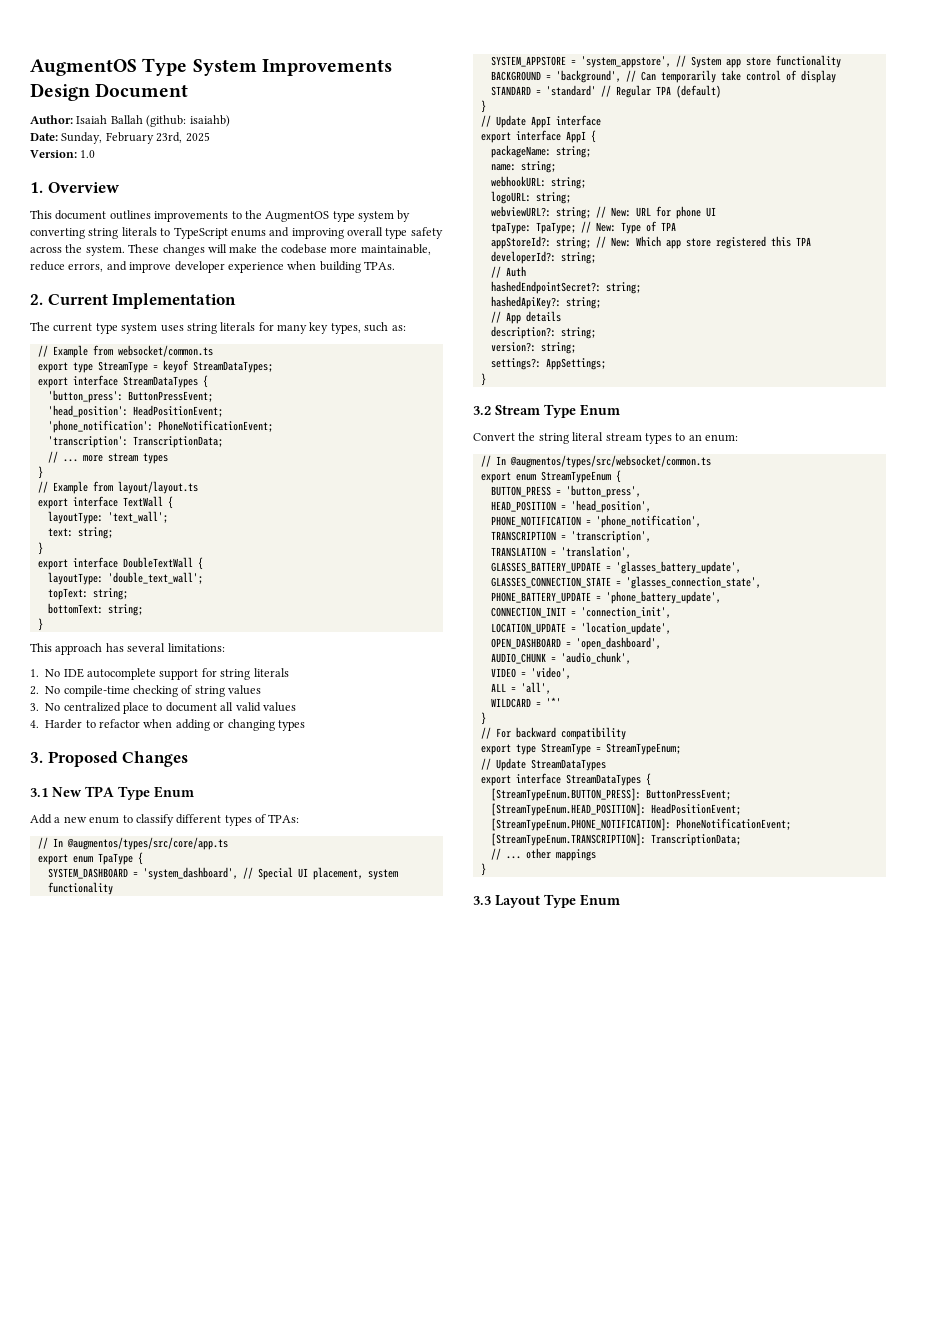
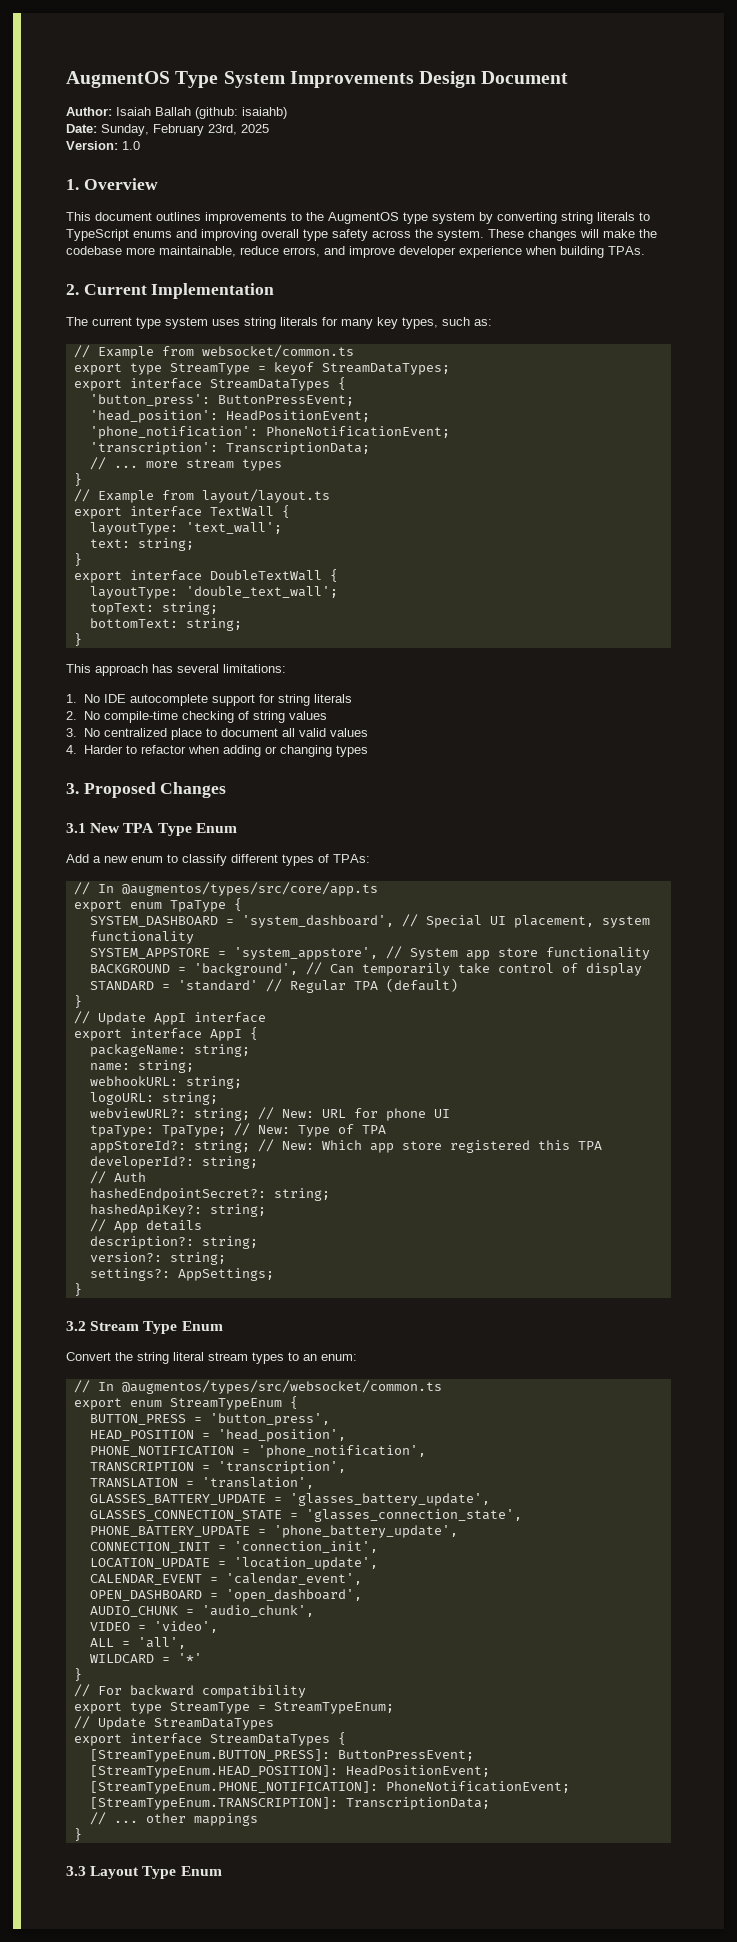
+ CALENDAR_EVENT = 'calendar_event',

